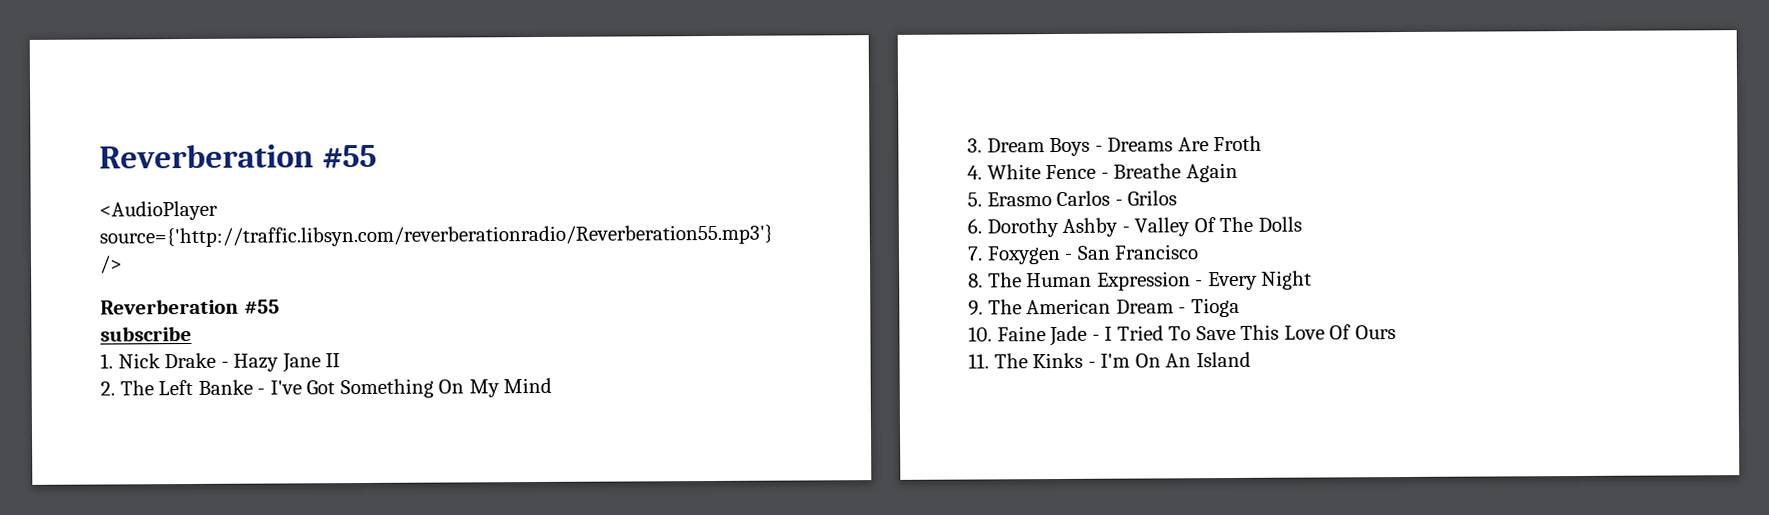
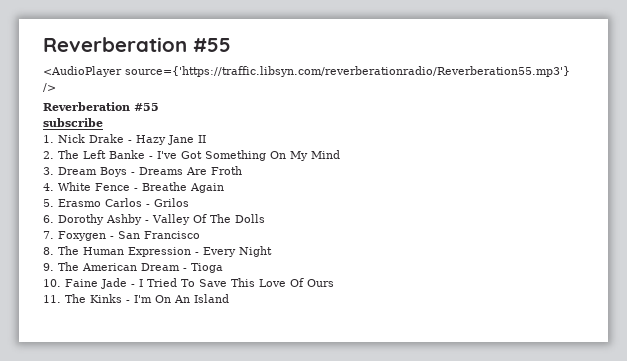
- <AudioPlayer source={'http://traffic.libsyn.com/reverberationradio/Reverberation55.mp3'} />
+ <AudioPlayer source={'https://traffic.libsyn.com/reverberationradio/Reverberation55.mp3'} />

